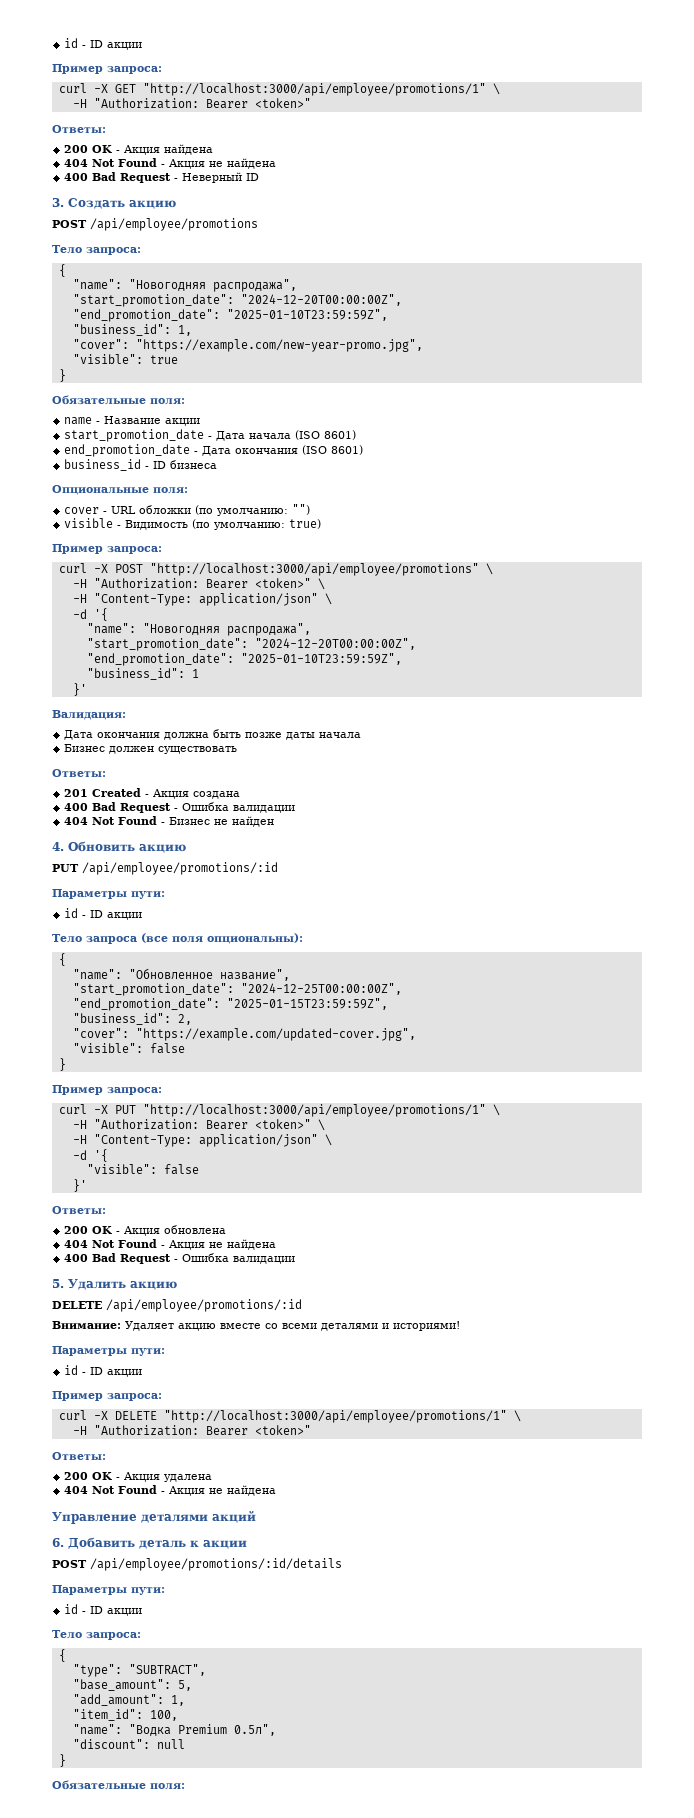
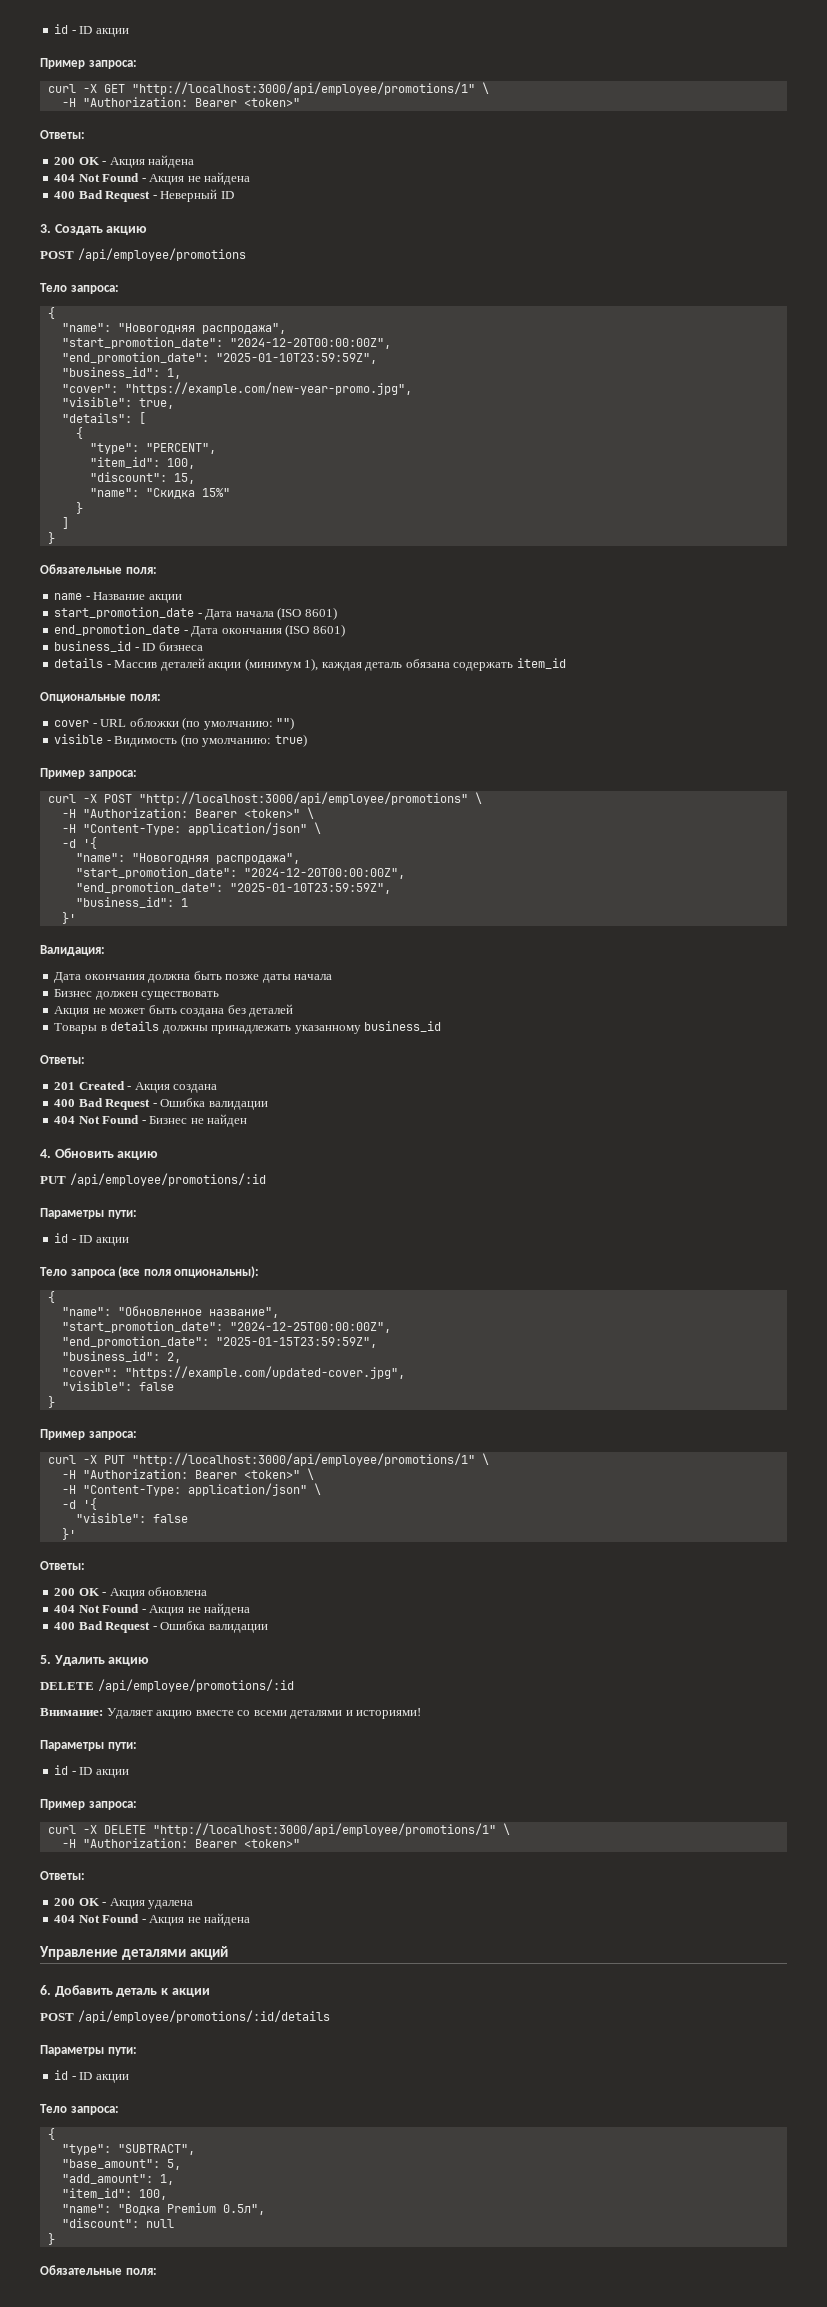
- "visible": true
+ "visible": true,
+ "details": [
+ {
+ "type": "PERCENT",
+ "item_id": 100,
+ "discount": 15,
+ "name": "Скидка 15%"
+ }
+ ]
+ details - Массив деталей акции (минимум 1), каждая деталь обязана содержать item_id
+ Акция не может быть создана без деталей
+ Товары в details должны принадлежать указанному business_id

